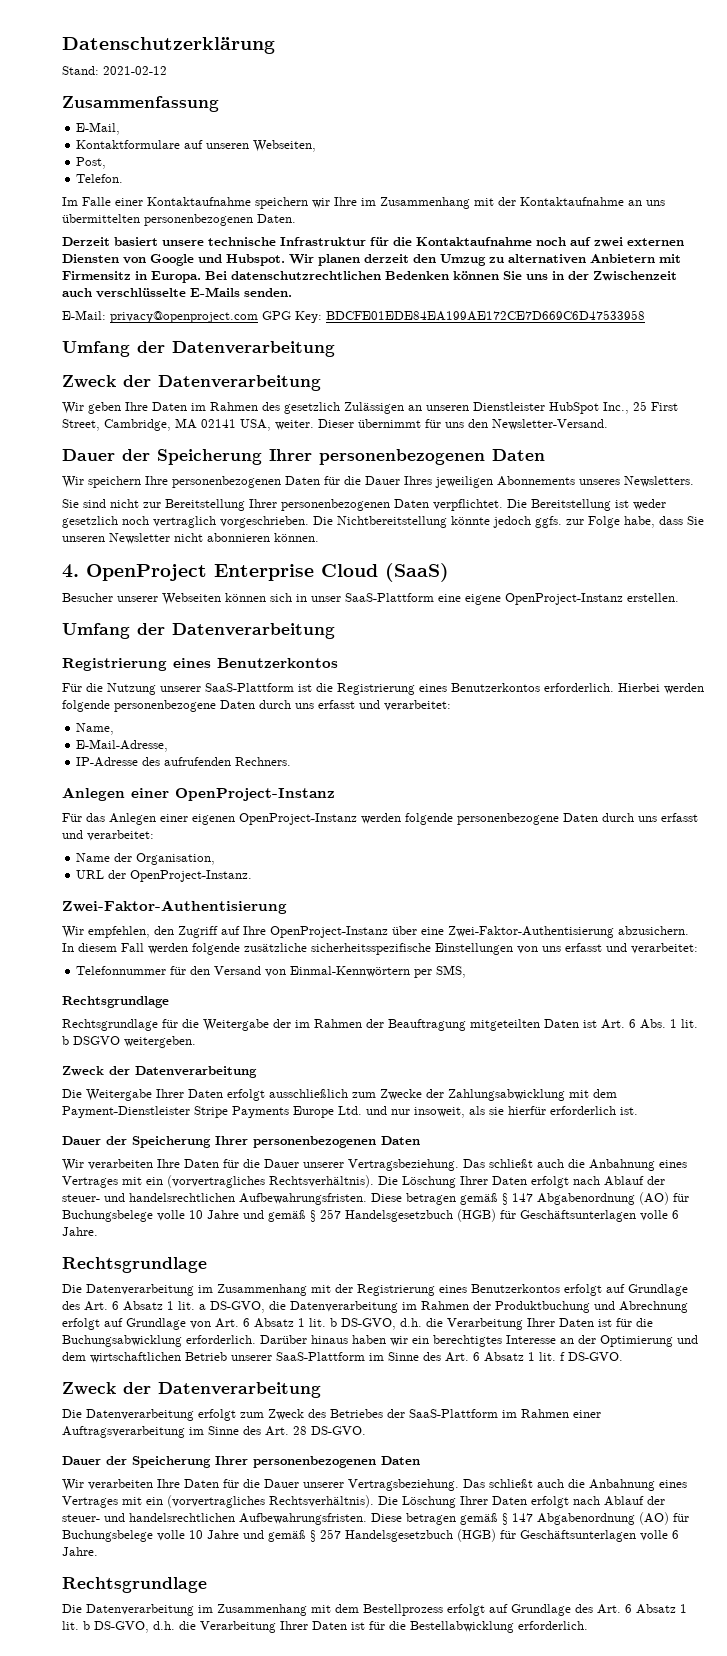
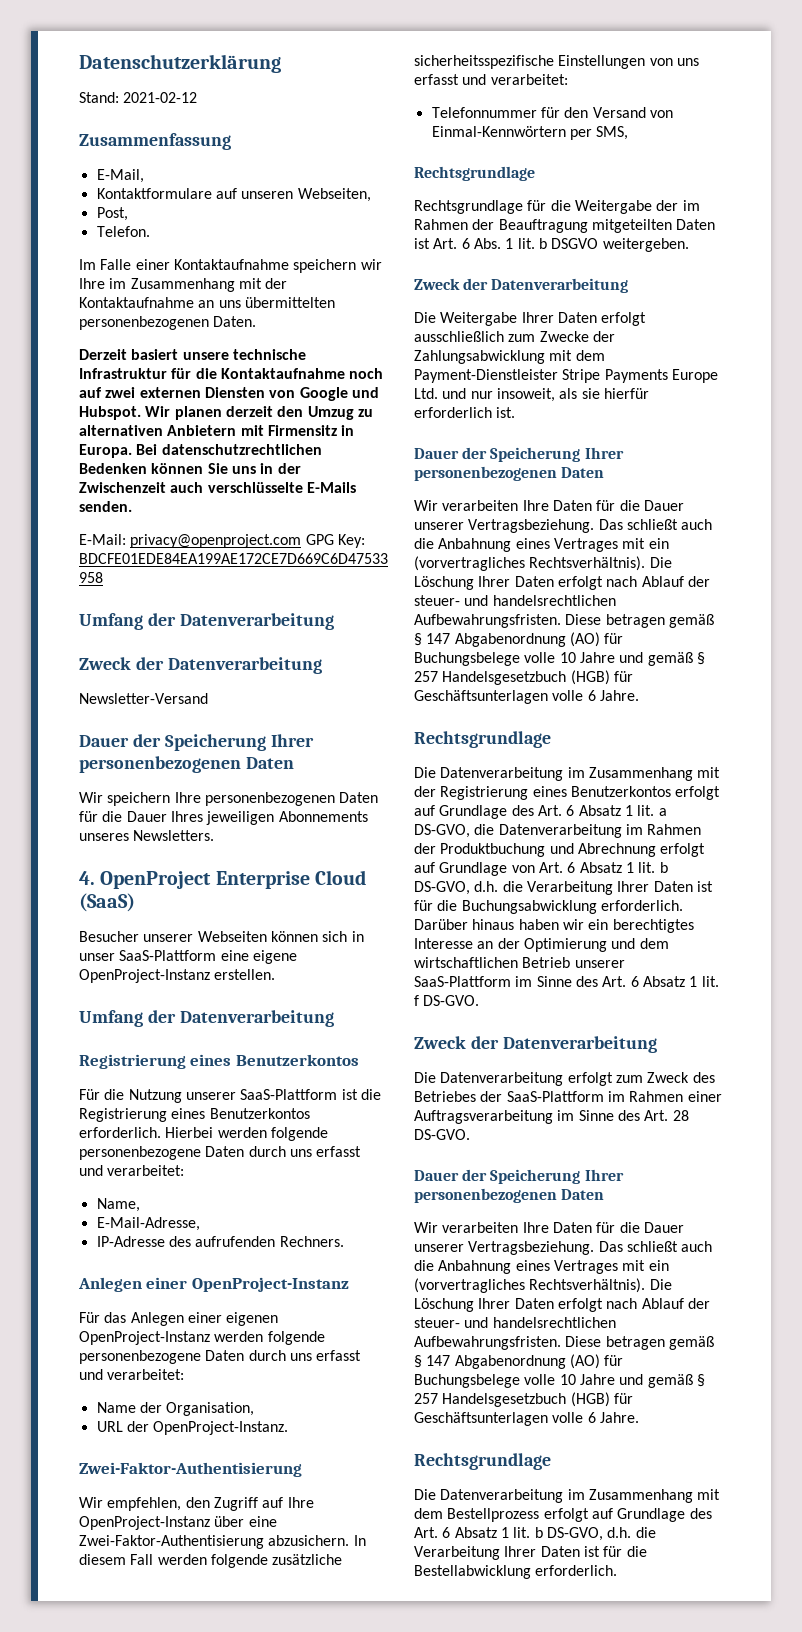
- Wir geben Ihre Daten im Rahmen des gesetzlich Zulässigen an unseren Dienstleister HubSpot Inc., 25 First Street, Cambridge, MA 02141 USA, weiter. Dieser übernimmt für uns den Newsletter-Versand.
+ Newsletter-Versand
- Sie sind nicht zur Bereitstellung Ihrer personenbezogenen Daten verpflichtet. Die Bereitstellung ist weder gesetzlich noch vertraglich vorgeschrieben. Die Nichtbereitstellung könnte jedoch ggfs. zur Folge habe, dass Sie unseren Newsletter nicht abonnieren können.

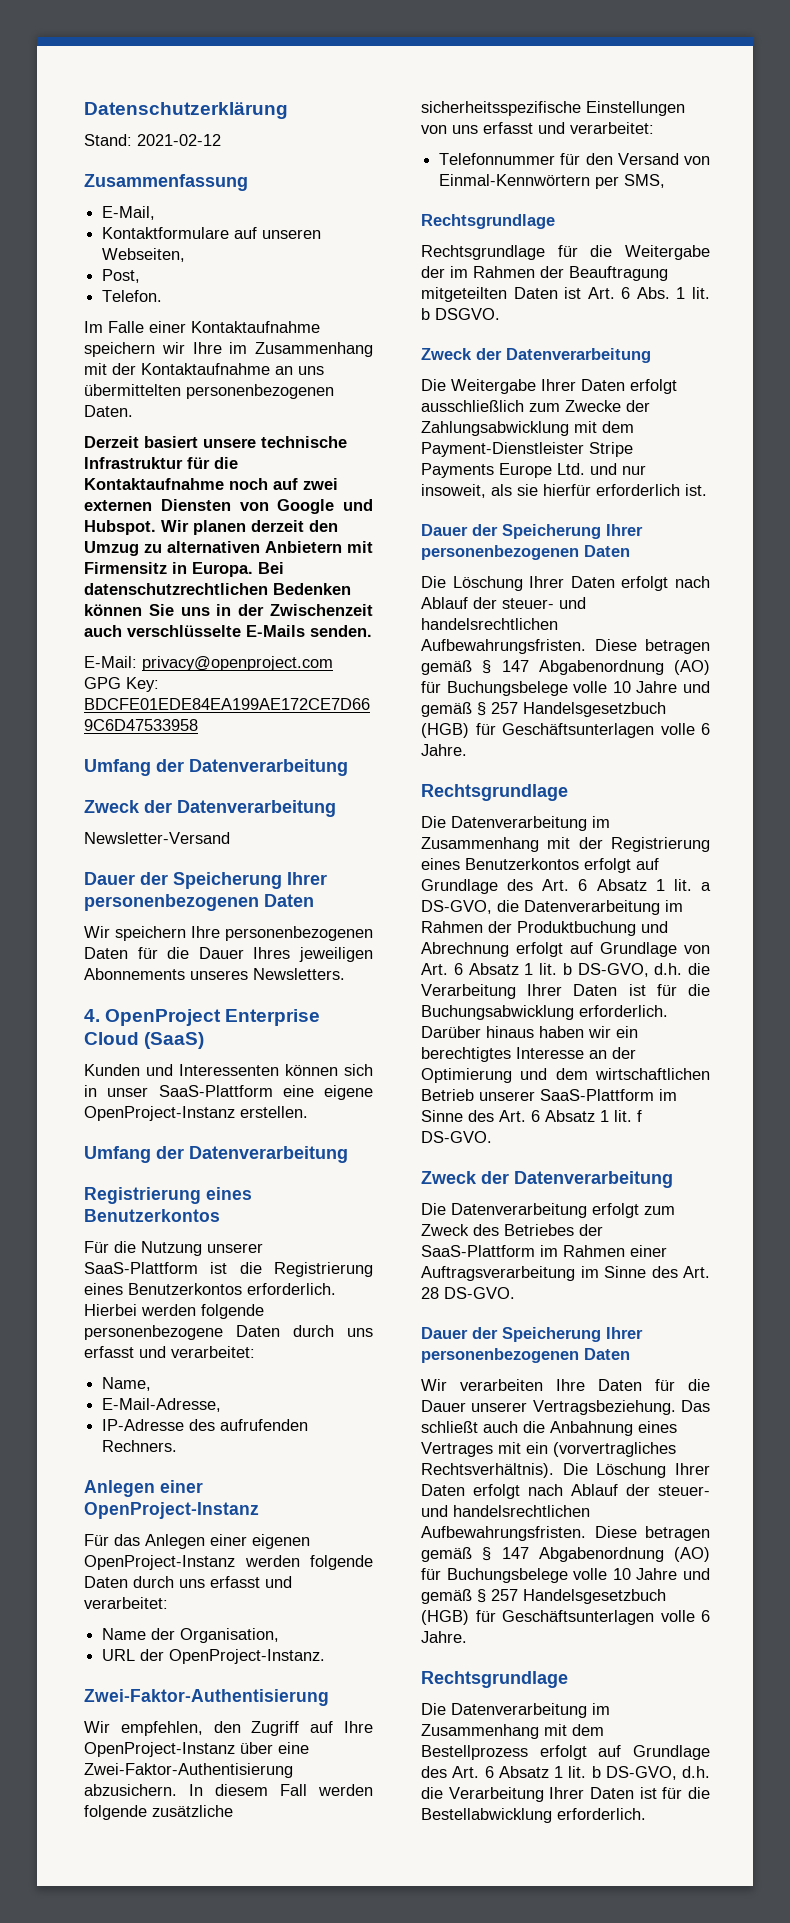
- Besucher unserer Webseiten können sich in unser SaaS-Plattform eine eigene OpenProject-Instanz erstellen.
+ Kunden und Interessenten können sich in unser SaaS-Plattform eine eigene OpenProject-Instanz erstellen.
- Für das Anlegen einer eigenen OpenProject-Instanz werden folgende personenbezogene Daten durch uns erfasst und verarbeitet:
+ Für das Anlegen einer eigenen OpenProject-Instanz werden folgende Daten durch uns erfasst und verarbeitet:
- Rechtsgrundlage für die Weitergabe der im Rahmen der Beauftragung mitgeteilten Daten ist Art. 6 Abs. 1 lit. b DSGVO weitergeben.
+ Rechtsgrundlage für die Weitergabe der im Rahmen der Beauftragung mitgeteilten Daten ist Art. 6 Abs. 1 lit. b DSGVO.
  Die Weitergabe Ihrer Daten erfolgt ausschließlich zum Zwecke der Zahlungsabwicklung mit dem Payment-Dienstleister Stripe Payments Europe Ltd. und nur insoweit, als sie hierfür erforderlich ist.
  Dauer der Speicherung Ihrer personenbezogenen Daten
- Wir verarbeiten Ihre Daten für die Dauer unserer Vertragsbeziehung. Das schließt auch die Anbahnung eines Vertrages mit ein (vorvertragliches Rechtsverhältnis). Die Löschung Ihrer Daten erfolgt nach Ablauf der steuer- und handelsrechtlichen Aufbewahrungsfristen.
+ Die Löschung Ihrer Daten erfolgt nach Ablauf der steuer- und handelsrechtlichen Aufbewahrungsfristen.

